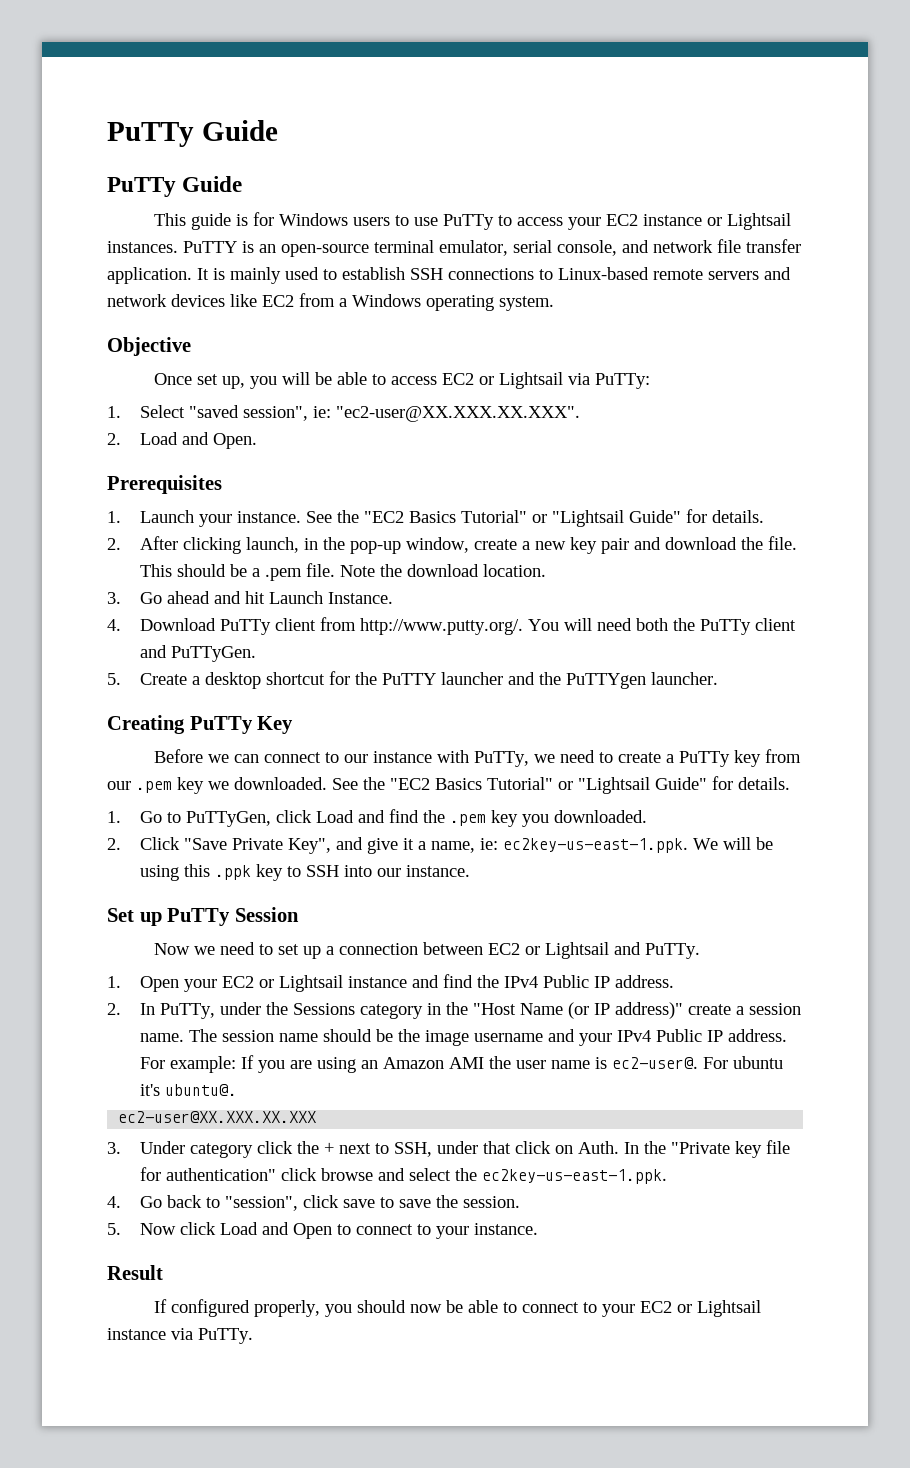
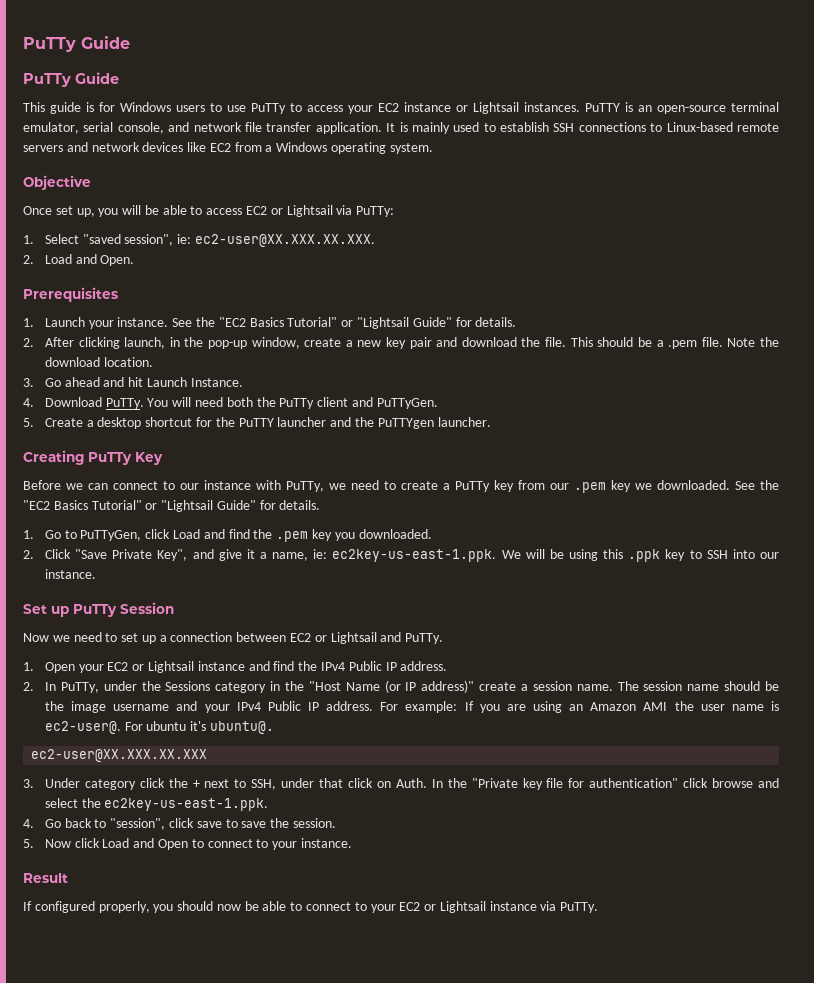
- 1. Select "saved session", ie: "ec2-user@XX.XXX.XX.XXX".
+ 1. Select "saved session", ie: ec2-user@XX.XXX.XX.XXX.
- 4. Download PuTTy client from http://www.putty.org/. You will need both the PuTTy client and PuTTyGen.
+ 4. Download PuTTy. You will need both the PuTTy client and PuTTyGen.

